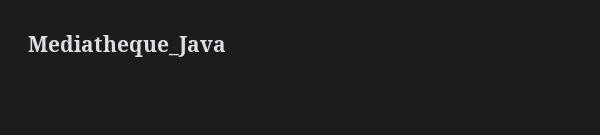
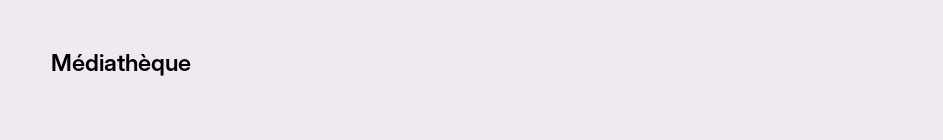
- Mediatheque_Java
+ Médiathèque

